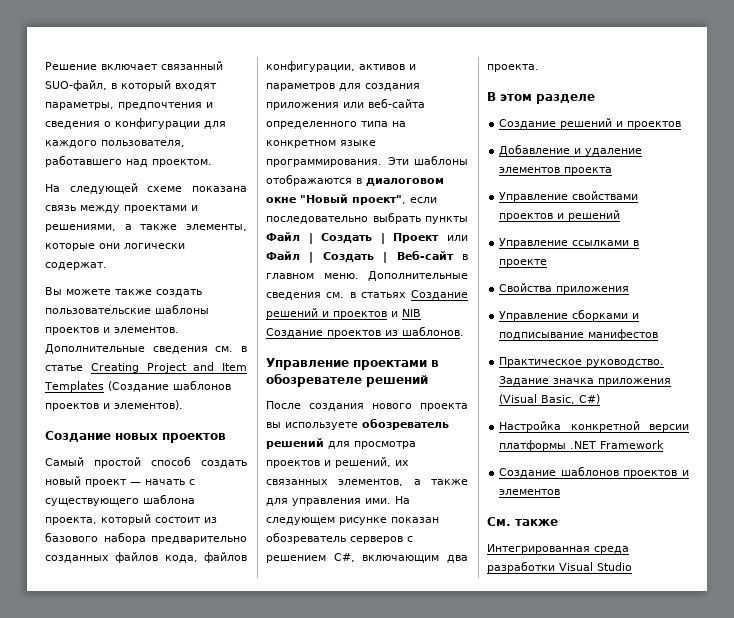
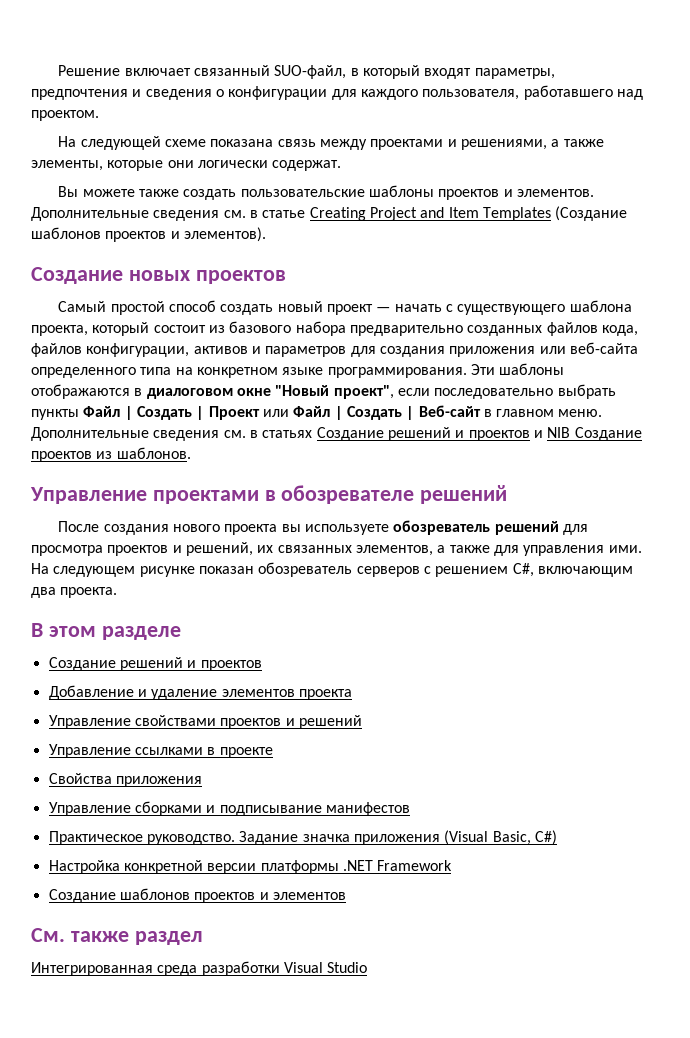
- См. также
+ См. также раздел

